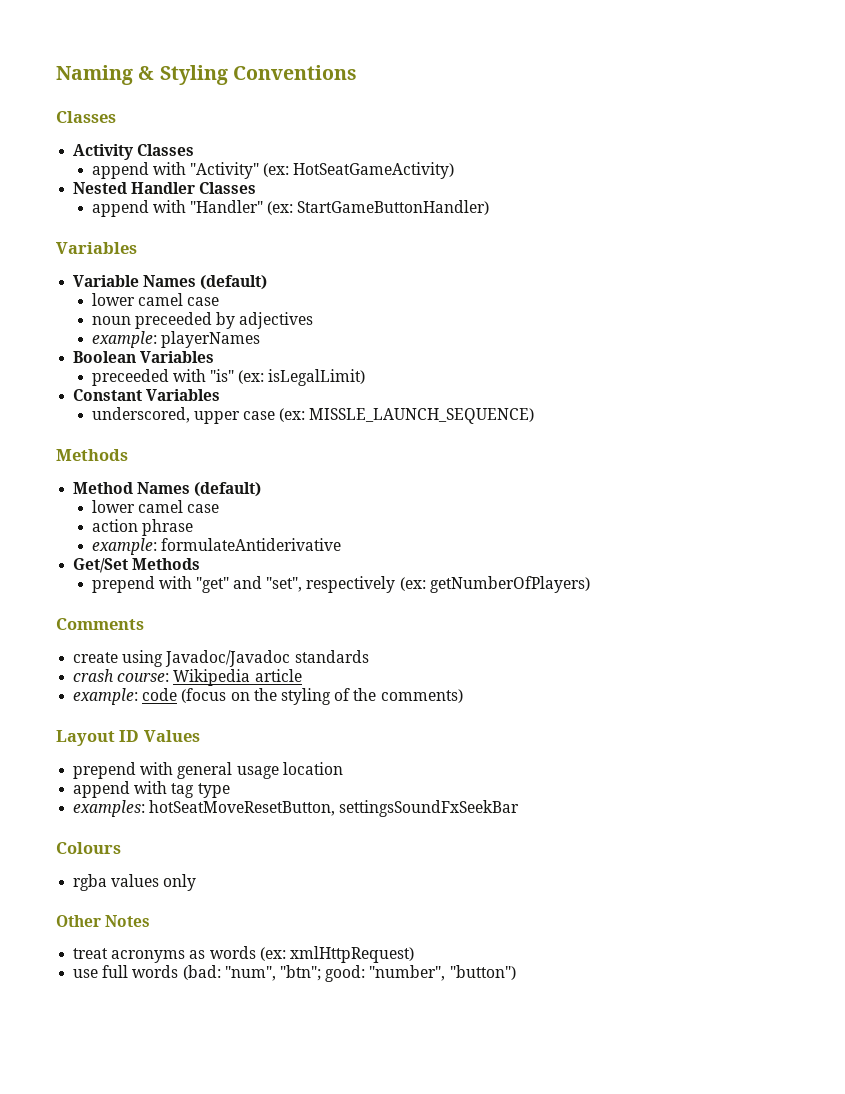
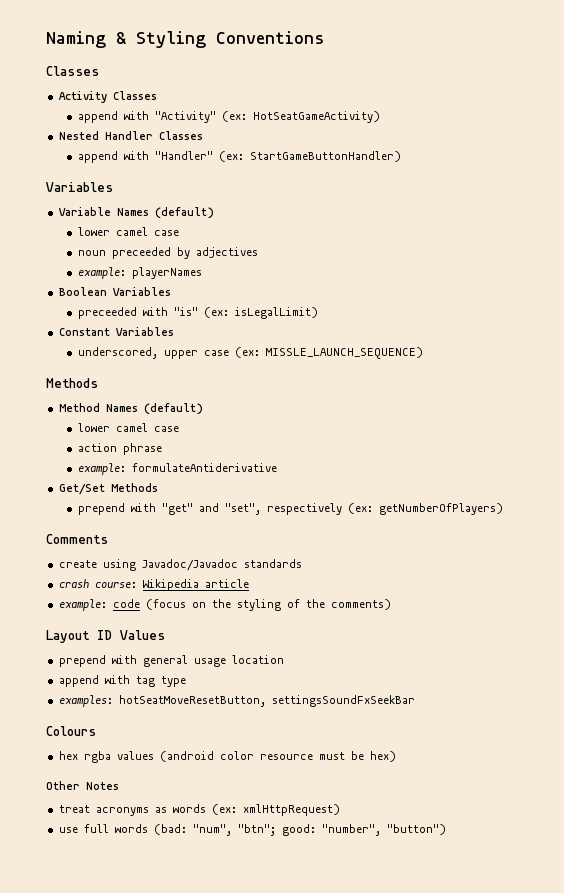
- rgba values only
+ hex rgba values (android color resource must be hex)

